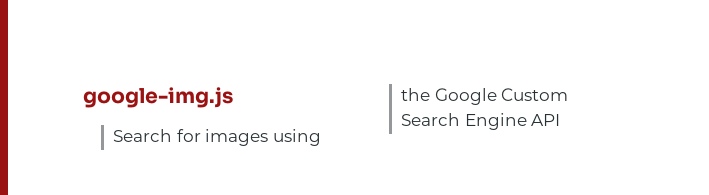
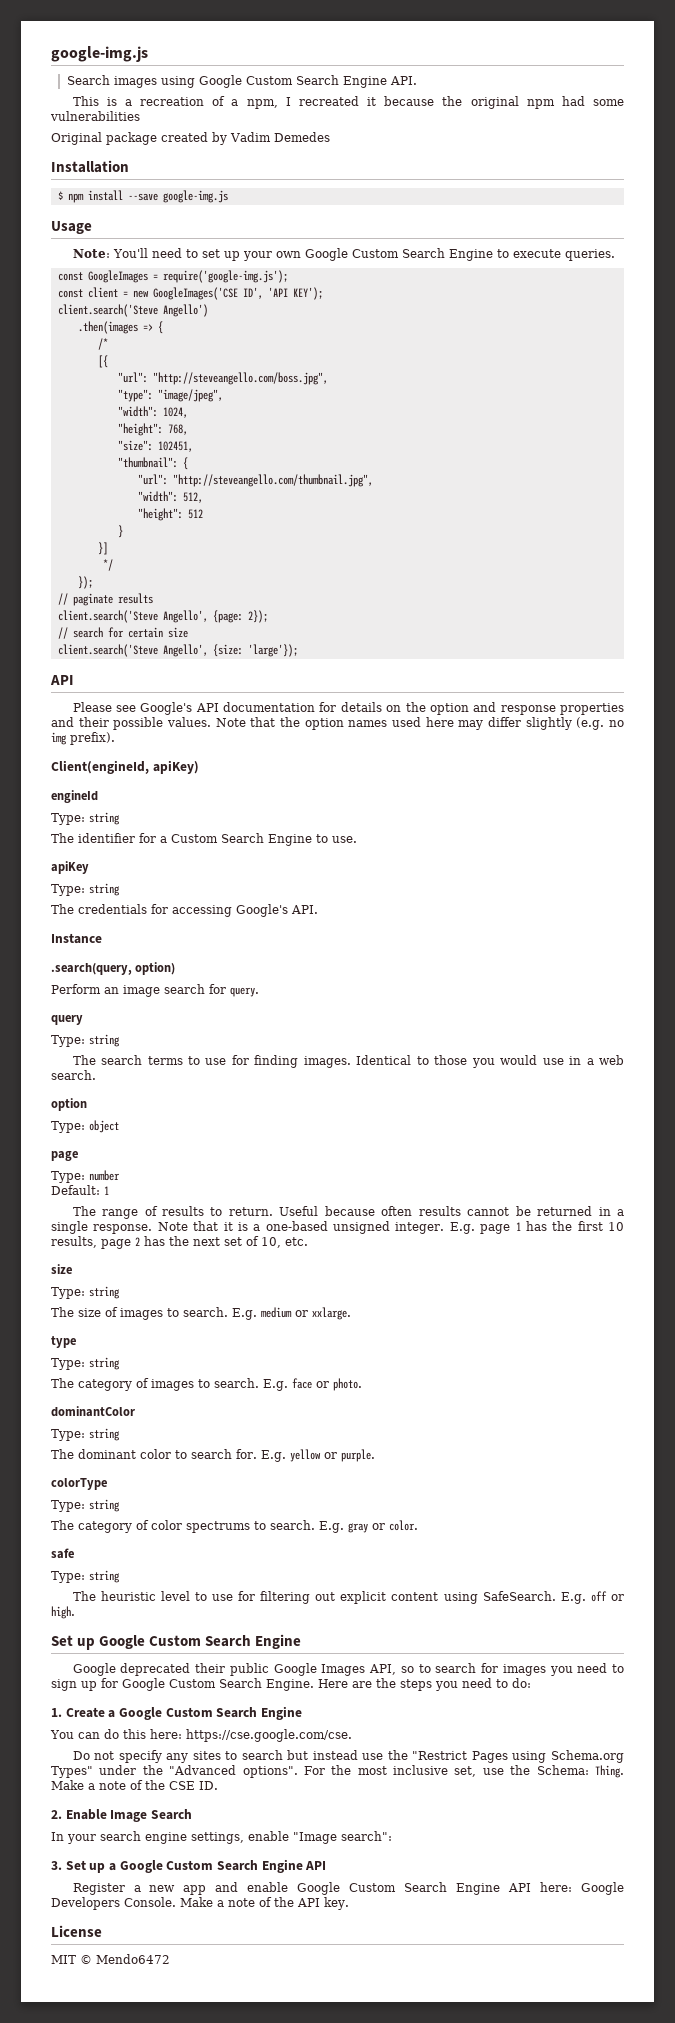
- Search for images using the Google Custom Search Engine API
+ Search images using Google Custom Search Engine API.
+ This is a recreation of a npm, I recreated it because the original npm had some vulnerabilities
+ Original package created by Vadim Demedes
+ Installation
+ $ npm install --save google-img.js
+ Usage
+ Note: You'll need to set up your own Google Custom Search Engine to execute queries.
+ const GoogleImages = require('google-img.js');
+ const client = new GoogleImages('CSE ID', 'API KEY');
+ client.search('Steve Angello')
+ .then(images => {
+ /*
+ [{
+ "url": "http://steveangello.com/boss.jpg",
+ "type": "image/jpeg",
+ "width": 1024,
+ "height": 768,
+ "size": 102451,
+ "thumbnail": {
+ "url": "http://steveangello.com/thumbnail.jpg",
+ "width": 512,
+ "height": 512
+ }
+ }]
+ */
+ });
+ // paginate results
+ client.search('Steve Angello', {page: 2});
+ // search for certain size
+ client.search('Steve Angello', {size: 'large'});
+ API
+ Please see Google's API documentation for details on the option and response properties and their possible values. Note that the option names used here may differ slightly (e.g. no img prefix).
+ Client(engineId, apiKey)
+ engineId
+ Type: string
+ The identifier for a Custom Search Engine to use.
+ apiKey
+ Type: string
+ The credentials for accessing Google's API.
+ Instance
+ .search(query, option)
+ Perform an image search for query.
+ query
+ Type: string
+ The search terms to use for finding images. Identical to those you would use in a web search.
+ option
+ Type: object
+ page
+ Type: number
+ Default: 1
+ The range of results to return. Useful because often results cannot be returned in a single response. Note that it is a one-based unsigned integer. E.g. page 1 has the first 10 results, page 2 has the next set of 10, etc.
+ size
+ Type: string
+ The size of images to search. E.g. medium or xxlarge.
+ type
+ Type: string
+ The category of images to search. E.g. face or photo.
+ dominantColor
+ Type: string
+ The dominant color to search for. E.g. yellow or purple.
+ colorType
+ Type: string
+ The category of color spectrums to search. E.g. gray or color.
+ safe
+ Type: string
+ The heuristic level to use for filtering out explicit content using SafeSearch. E.g. off or high.
+ Set up Google Custom Search Engine
+ Google deprecated their public Google Images API, so to search for images you need to sign up for Google Custom Search Engine. Here are the steps you need to do:
+ 1. Create a Google Custom Search Engine
+ You can do this here: https://cse.google.com/cse.
+ Do not specify any sites to search but instead use the "Restrict Pages using Schema.org Types" under the "Advanced options". For the most inclusive set, use the Schema: Thing. Make a note of the CSE ID.
+ 2. Enable Image Search
+ In your search engine settings, enable "Image search":
+ 3. Set up a Google Custom Search Engine API
+ Register a new app and enable Google Custom Search Engine API here: Google Developers Console. Make a note of the API key.
+ License
+ MIT © Mendo6472

